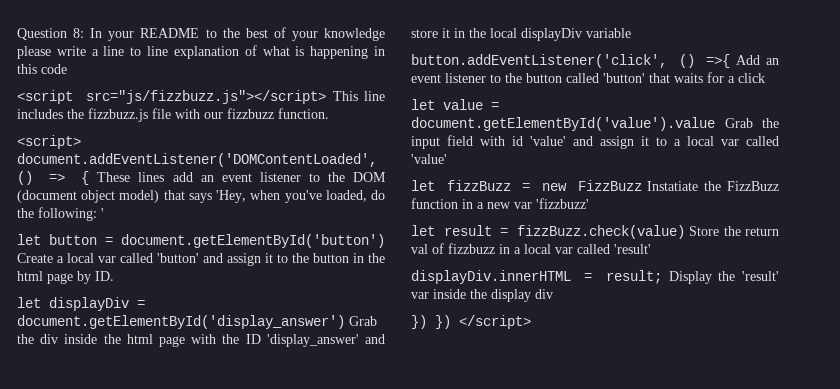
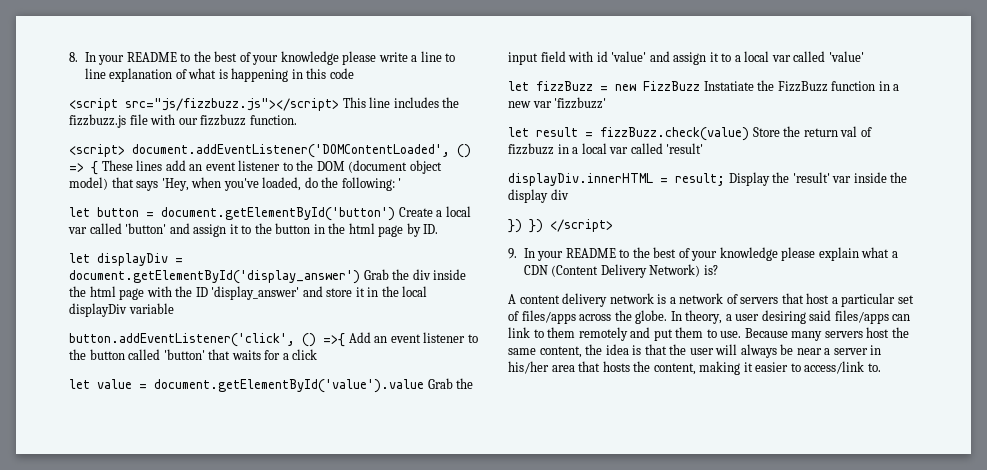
- Question 8: In your README to the best of your knowledge please write a line to line explanation of what is happening in this code
+ 8. In your README to the best of your knowledge please write a line to line explanation of what is happening in this code
+ 9. In your README to the best of your knowledge please explain what a CDN (Content Delivery Network) is?
+ A content delivery network is a network of servers that host a particular set of files/apps across the globe. In theory, a user desiring said files/apps can link to them remotely and put them to use. Because many servers host the same content, the idea is that the user will always be near a server in his/her area that hosts the content, making it easier to access/link to.

